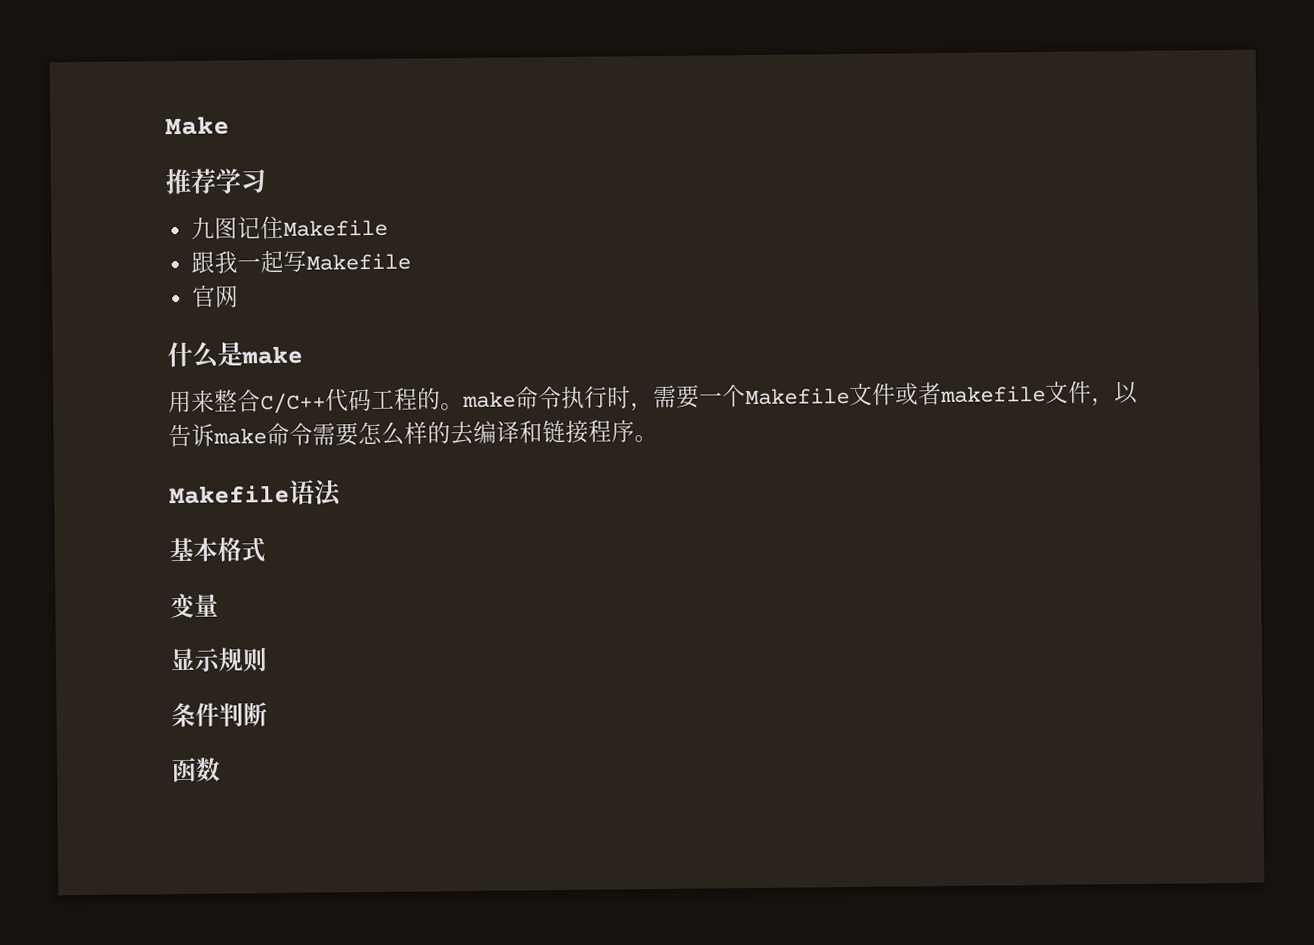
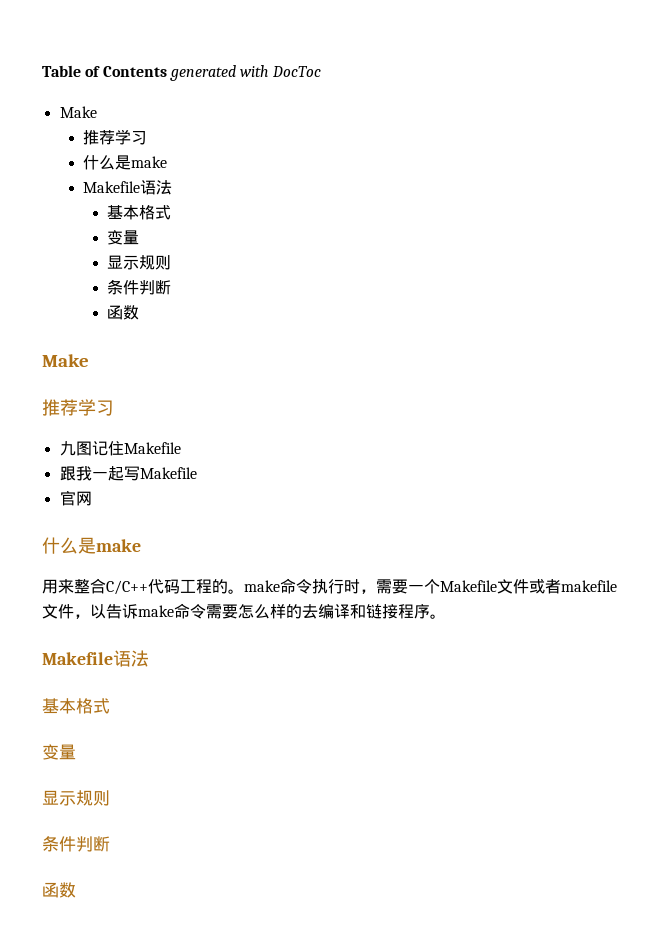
+ Table of Contents generated with DocToc
+ Make
+ 推荐学习
+ 什么是make
+ Makefile语法
+ 基本格式
+ 变量
+ 显示规则
+ 条件判断
+ 函数

